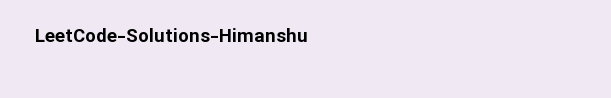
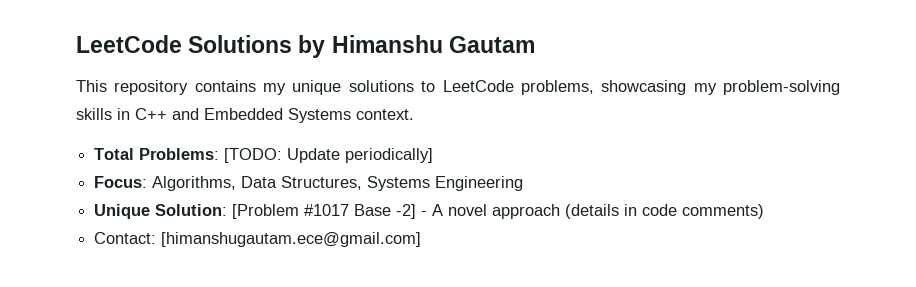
- LeetCode-Solutions-Himanshu
+ LeetCode Solutions by Himanshu Gautam
+ This repository contains my unique solutions to LeetCode problems, showcasing my problem-solving skills in C++ and Embedded Systems context.
+ Total Problems: [TODO: Update periodically]
+ Focus: Algorithms, Data Structures, Systems Engineering
+ Unique Solution: [Problem #1017 Base -2] - A novel approach (details in code comments)
+ Contact: [himanshugautam.ece@gmail.com]

